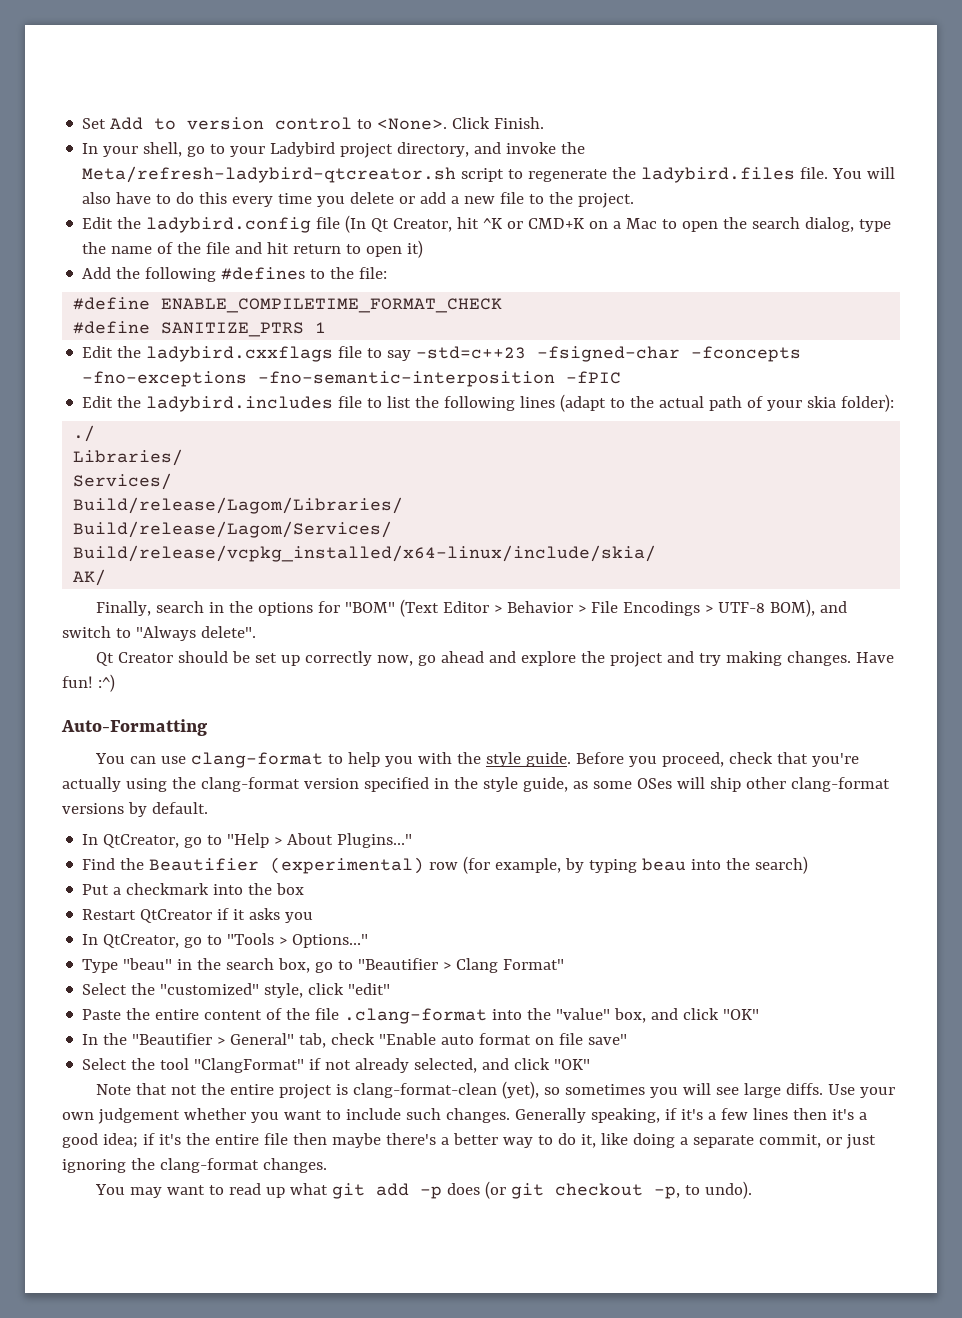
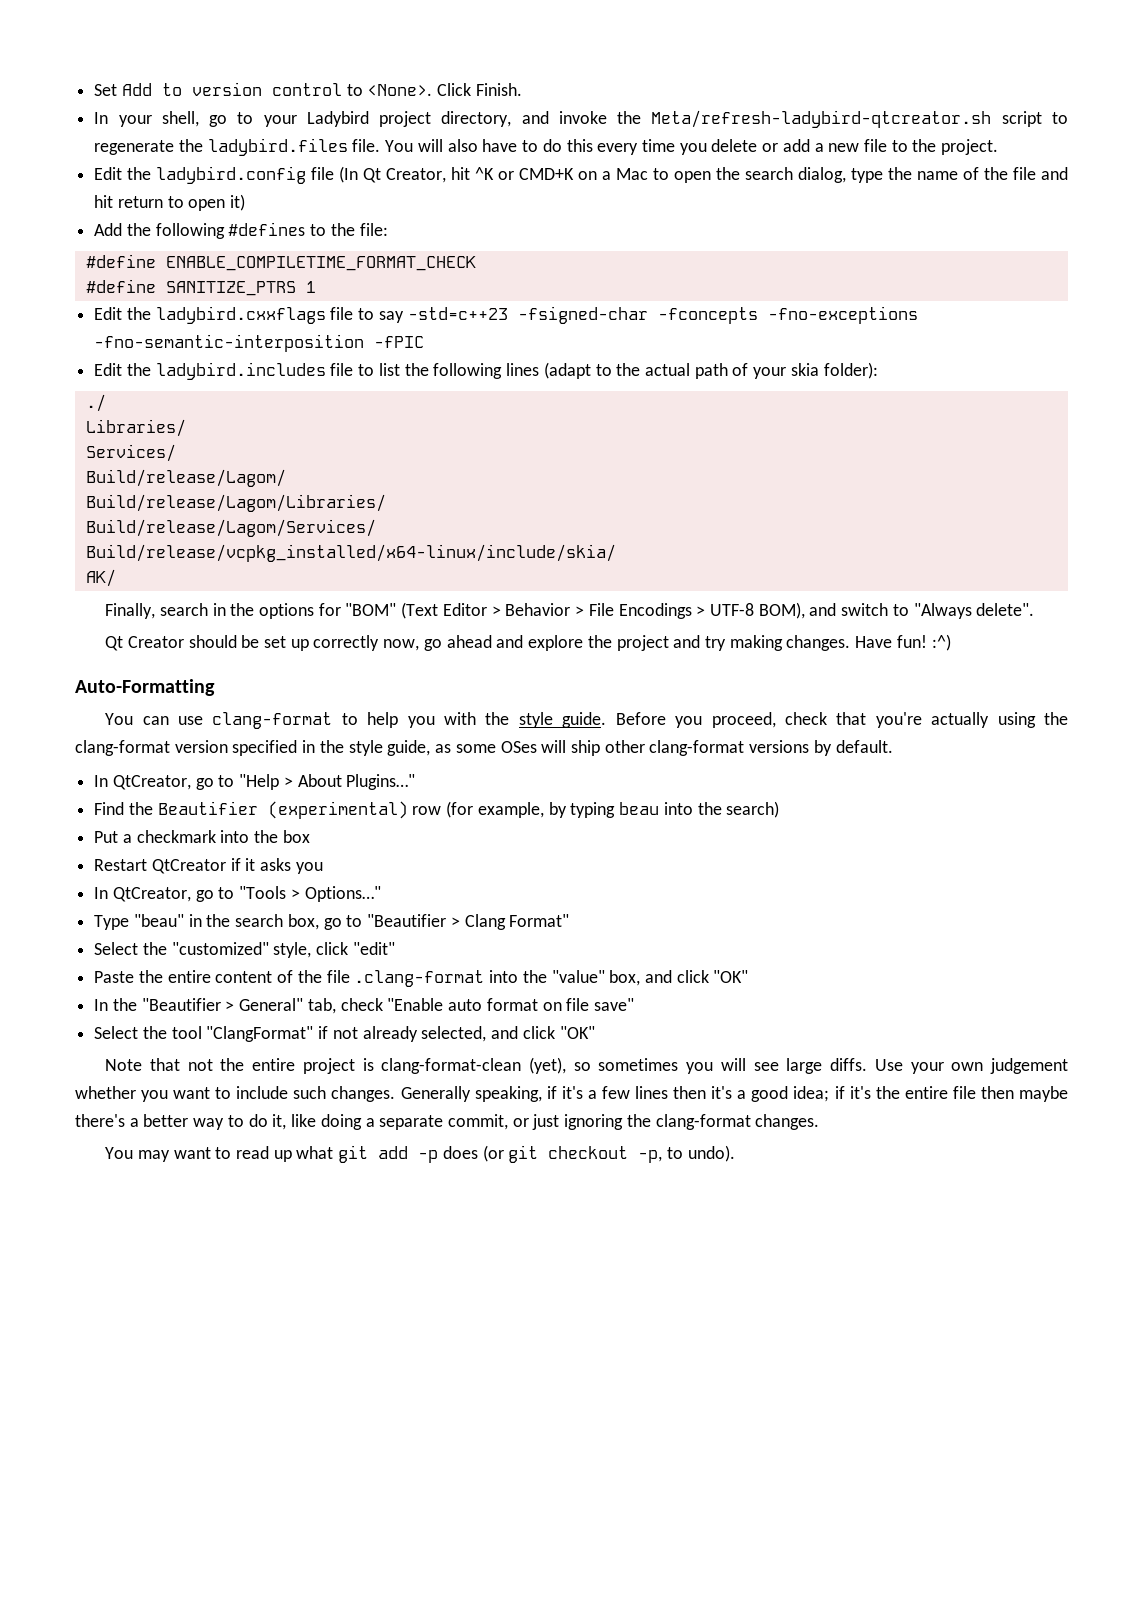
+ Build/release/Lagom/

